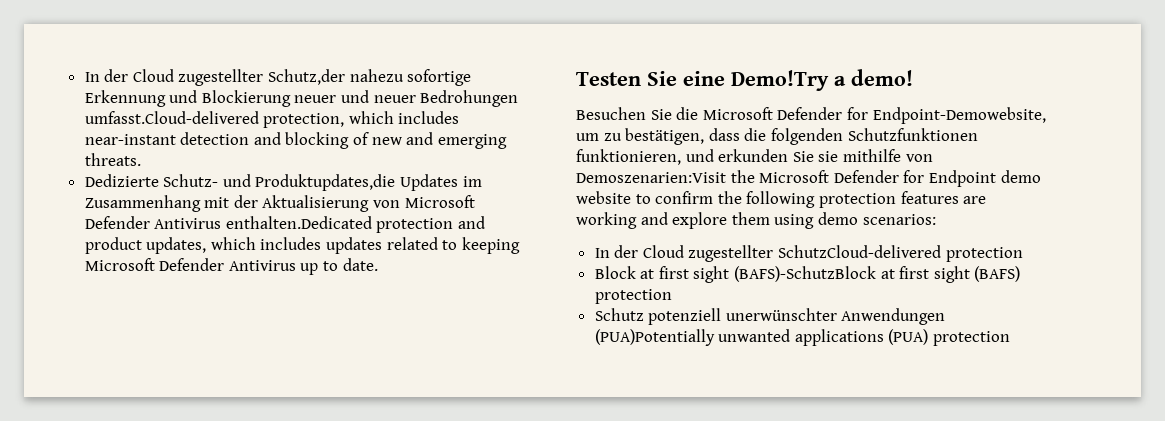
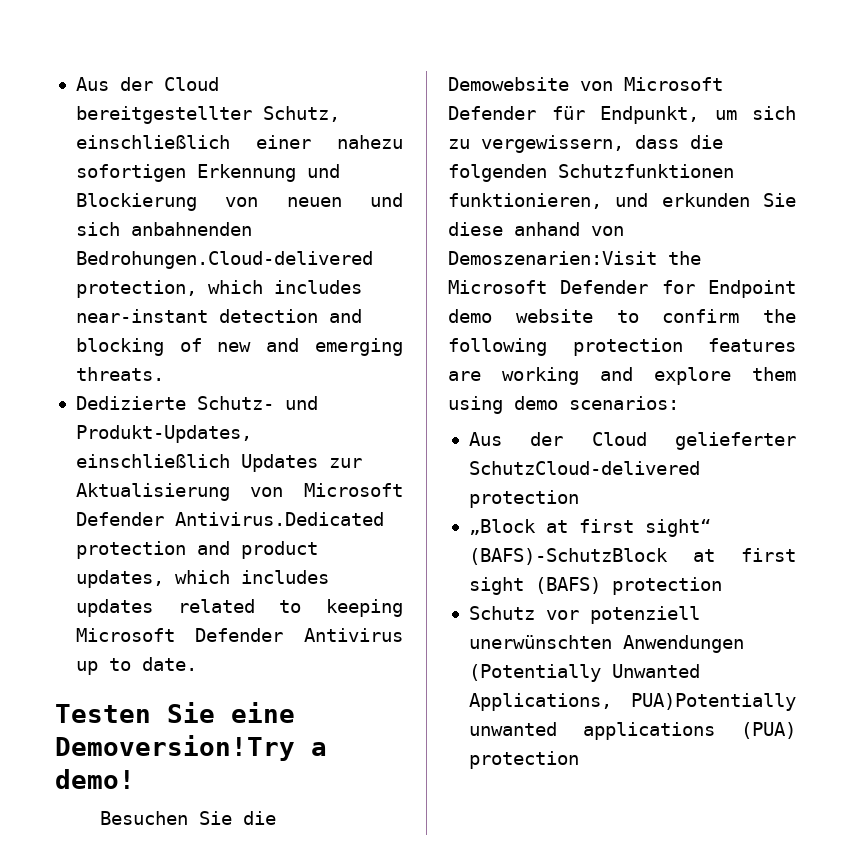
- In der Cloud zugestellter Schutz,der nahezu sofortige Erkennung und Blockierung neuer und neuer Bedrohungen umfasst.Cloud-delivered protection, which includes near-instant detection and blocking of new and emerging threats.
+ Aus der Cloud bereitgestellter Schutz, einschließlich einer nahezu sofortigen Erkennung und Blockierung von neuen und sich anbahnenden Bedrohungen.Cloud-delivered protection, which includes near-instant detection and blocking of new and emerging threats.
- Dedizierte Schutz- und Produktupdates,die Updates im Zusammenhang mit der Aktualisierung von Microsoft Defender Antivirus enthalten.Dedicated protection and product updates, which includes updates related to keeping Microsoft Defender Antivirus up to date.
+ Dedizierte Schutz- und Produkt-Updates, einschließlich Updates zur Aktualisierung von Microsoft Defender Antivirus.Dedicated protection and product updates, which includes updates related to keeping Microsoft Defender Antivirus up to date.
- Testen Sie eine Demo!Try a demo!
+ Testen Sie eine Demoversion!Try a demo!
- Besuchen Sie die Microsoft Defender for Endpoint-Demowebsite, um zu bestätigen, dass die folgenden Schutzfunktionen funktionieren, und erkunden Sie sie mithilfe von Demoszenarien:Visit the Microsoft Defender for Endpoint demo website to confirm the following protection features are working and explore them using demo scenarios:
+ Besuchen Sie die Demowebsite von Microsoft Defender für Endpunkt, um sich zu vergewissern, dass die folgenden Schutzfunktionen funktionieren, und erkunden Sie diese anhand von Demoszenarien:Visit the Microsoft Defender for Endpoint demo website to confirm the following protection features are working and explore them using demo scenarios:
- In der Cloud zugestellter SchutzCloud-delivered protection
+ Aus der Cloud gelieferter SchutzCloud-delivered protection
- Block at first sight (BAFS)-SchutzBlock at first sight (BAFS) protection
+ „Block at first sight“ (BAFS)-SchutzBlock at first sight (BAFS) protection
- Schutz potenziell unerwünschter Anwendungen (PUA)Potentially unwanted applications (PUA) protection
+ Schutz vor potenziell unerwünschten Anwendungen (Potentially Unwanted Applications, PUA)Potentially unwanted applications (PUA) protection

